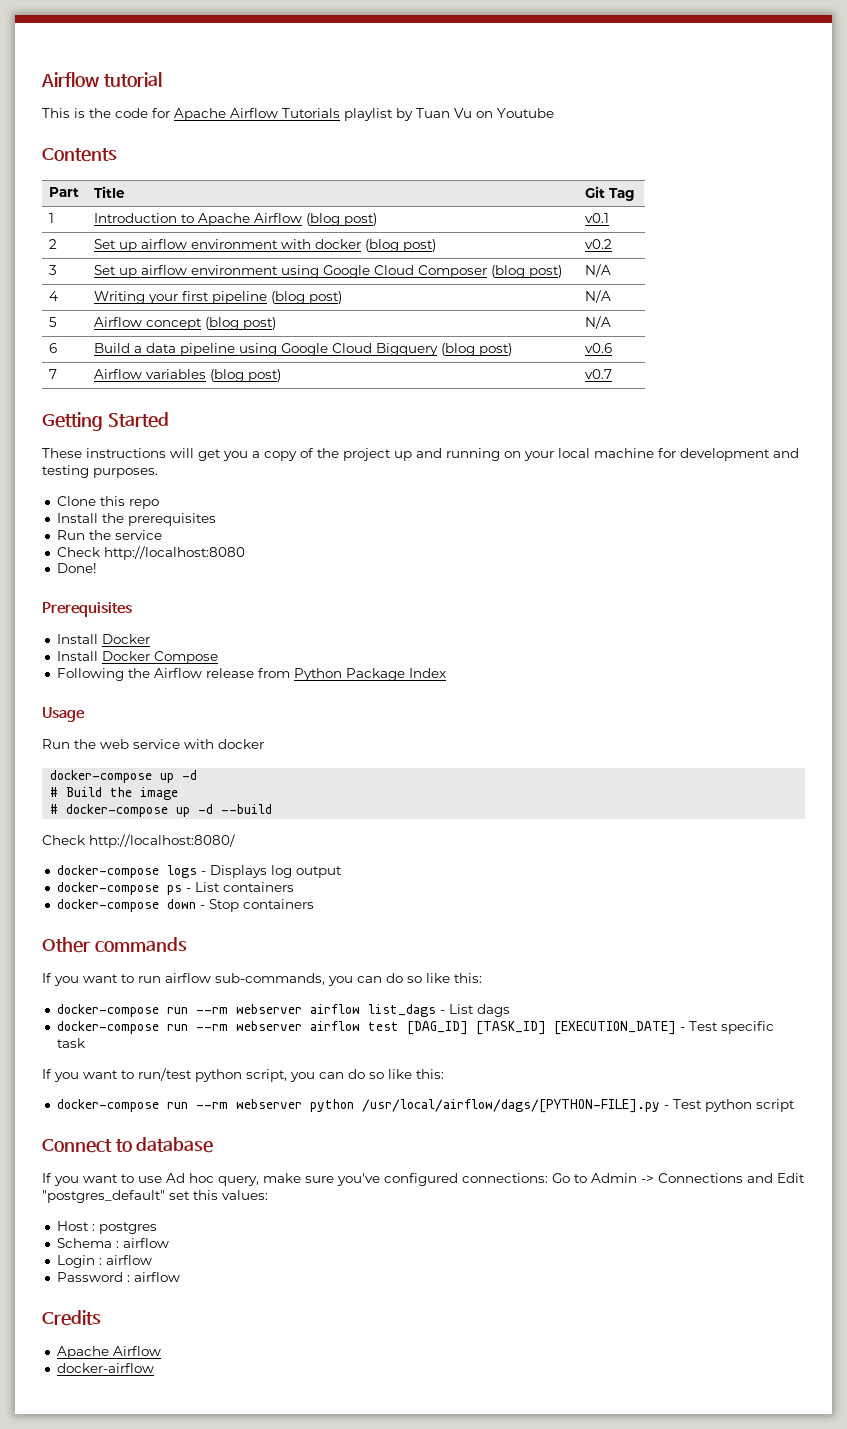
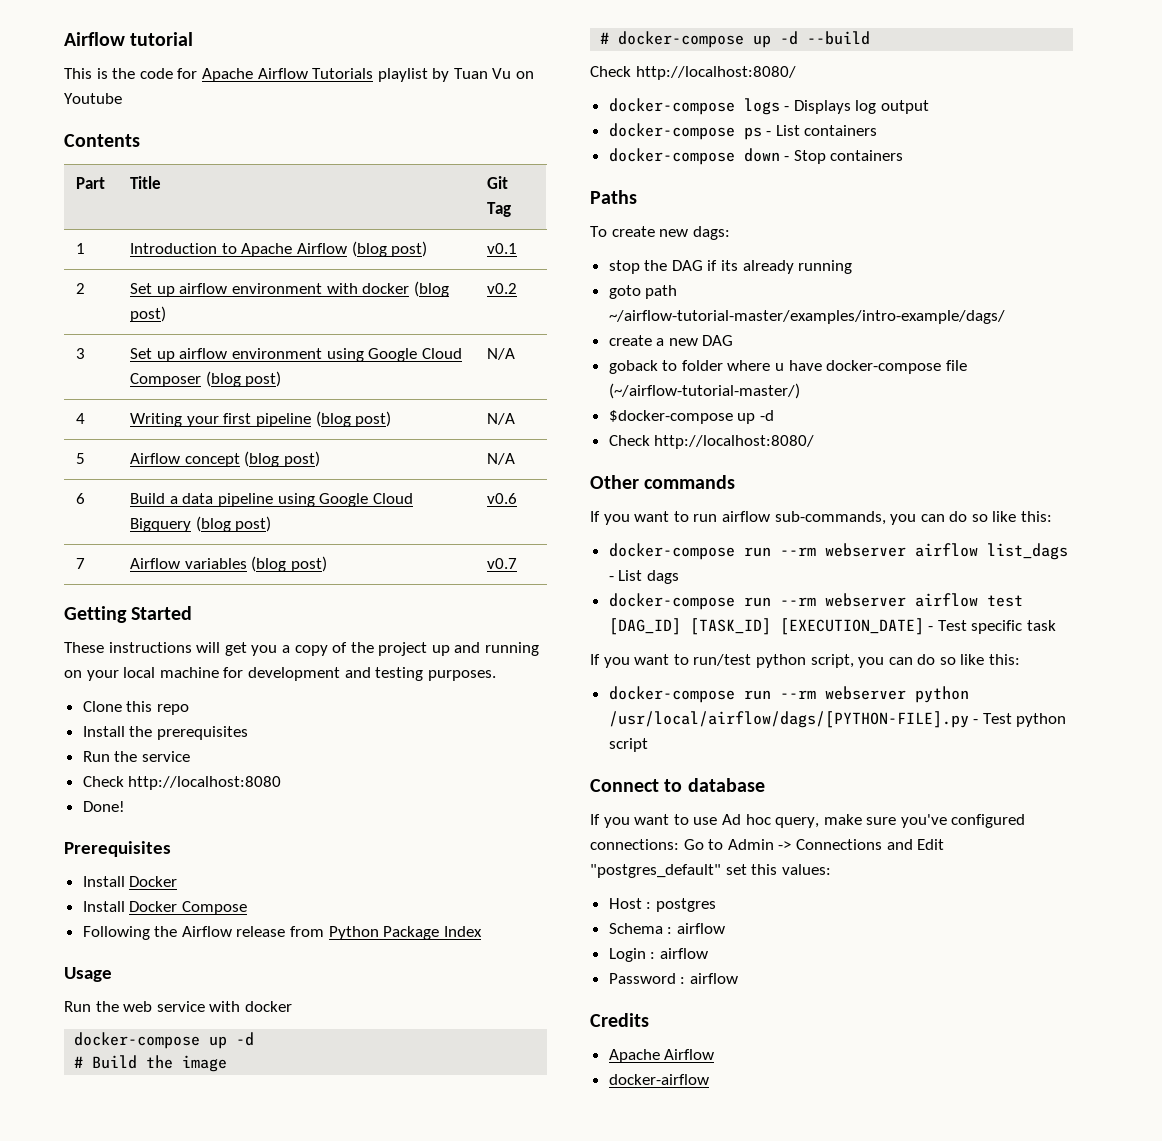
+ Paths
+ To create new dags:
+ stop the DAG if its already running
+ goto path ~/airflow-tutorial-master/examples/intro-example/dags/
+ create a new DAG
+ goback to folder where u have docker-compose file (~/airflow-tutorial-master/)
+ $docker-compose up -d
+ Check http://localhost:8080/

